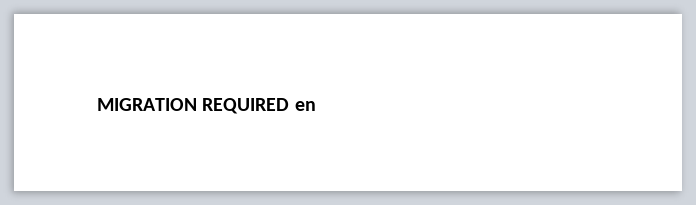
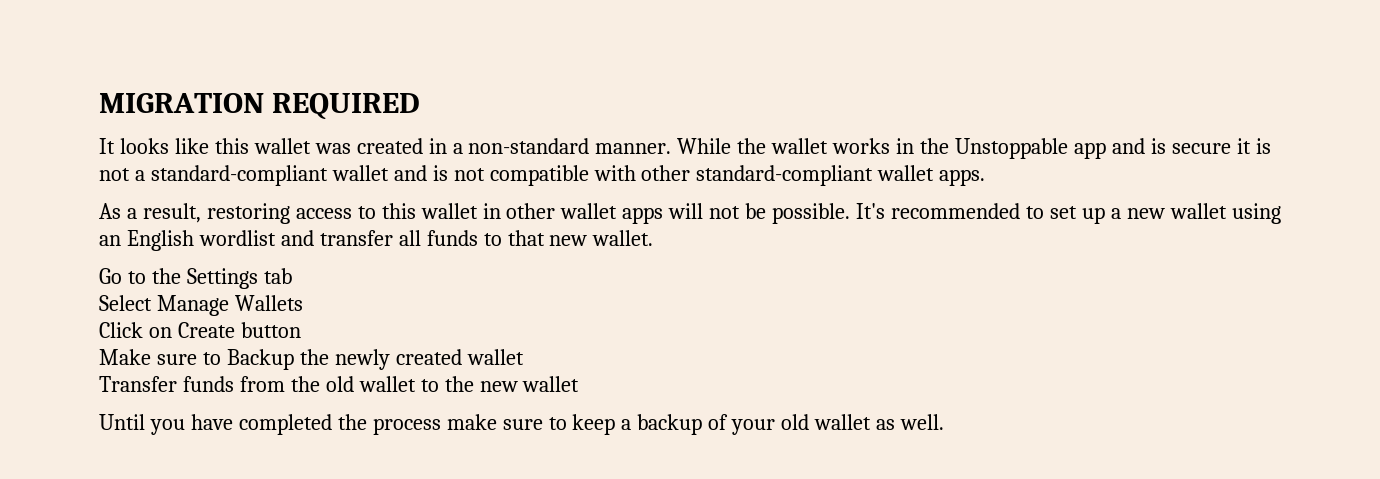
- MIGRATION REQUIRED en
+ MIGRATION REQUIRED
+ It looks like this wallet was created in a non-standard manner. While the wallet works in the Unstoppable app and is secure it is not a standard-compliant wallet and is not compatible with other standard-compliant wallet apps.
+ As a result, restoring access to this wallet in other wallet apps will not be possible. It's recommended to set up a new wallet using an English wordlist and transfer all funds to that new wallet.
+ Go to the Settings tab
+ Select Manage Wallets
+ Click on Create button
+ Make sure to Backup the newly created wallet
+ Transfer funds from the old wallet to the new wallet
+ Until you have completed the process make sure to keep a backup of your old wallet as well.

